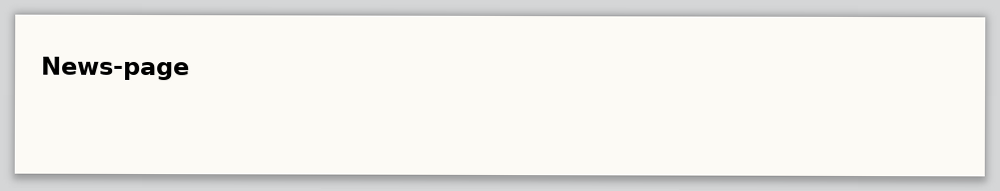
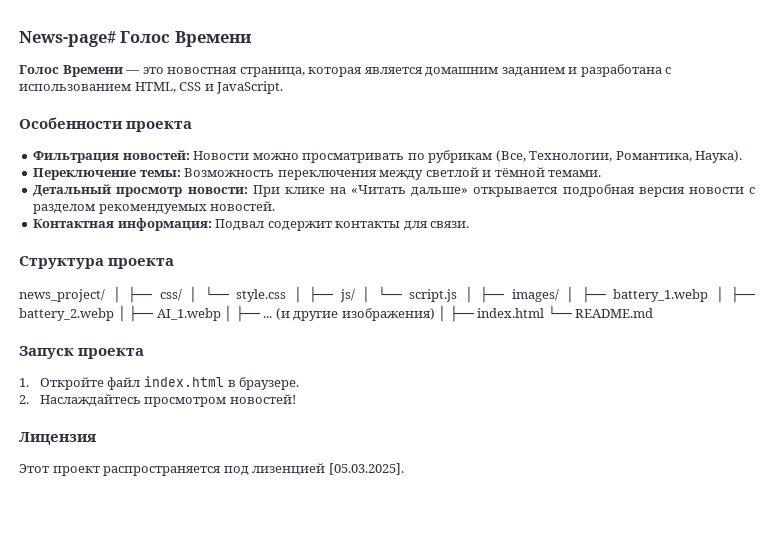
- News-page
+ News-page# Голос Времени
+ Голос Времени — это новостная страница, которая является домашним заданием и разработана с использованием HTML, CSS и JavaScript.
+ Особенности проекта
+ Фильтрация новостей: Новости можно просматривать по рубрикам (Все, Технологии, Романтика, Наука).
+ Переключение темы: Возможность переключения между светлой и тёмной темами.
+ Детальный просмотр новости: При клике на «Читать дальше» открывается подробная версия новости с разделом рекомендуемых новостей.
+ Контактная информация: Подвал содержит контакты для связи.
+ Структура проекта
+ news_project/ │ ├── css/ │ └── style.css │ ├── js/ │ └── script.js │ ├── images/ │ ├── battery_1.webp │ ├── battery_2.webp │ ├── AI_1.webp │ ├── ... (и другие изображения) │ ├── index.html └── README.md
+ Запуск проекта
+ 1. Откройте файл index.html в браузере.
+ 2. Наслаждайтесь просмотром новостей!
+ Лицензия
+ Этот проект распространяется под лизенцией [05.03.2025].

